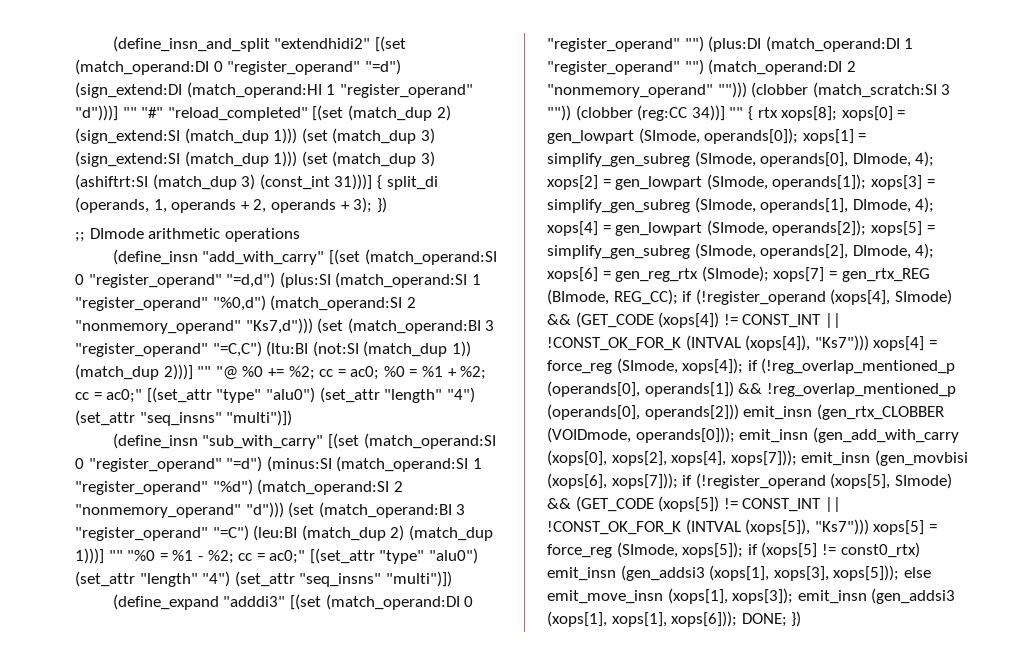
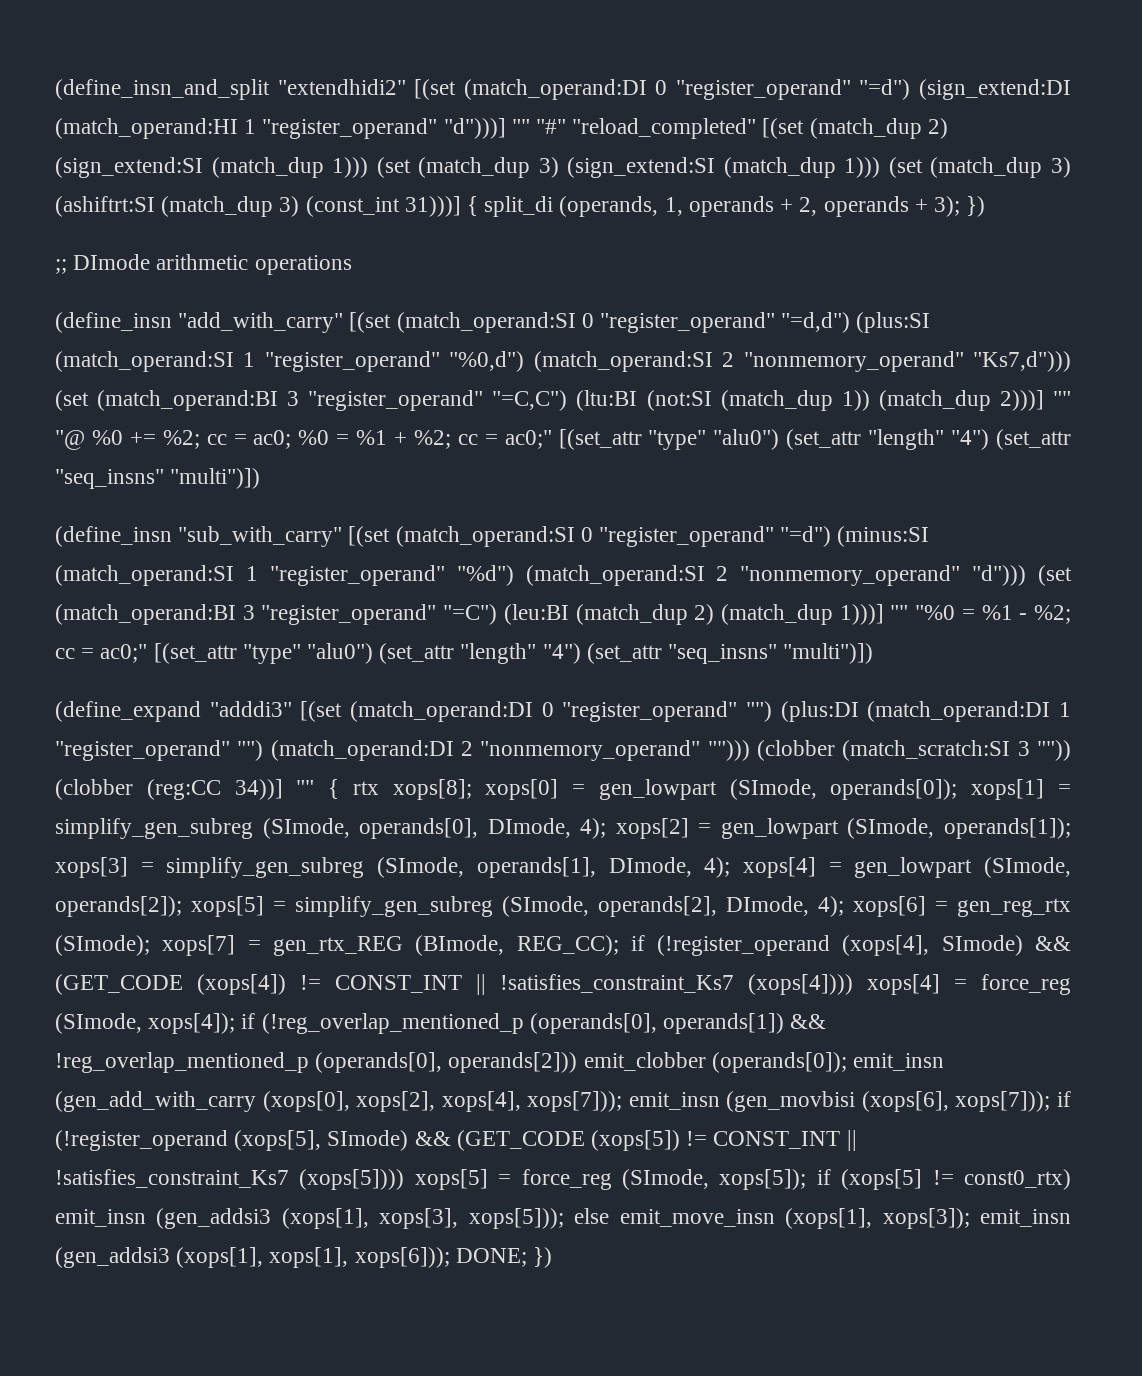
- if (!register_operand (xops[4], SImode) && (GET_CODE (xops[4]) != CONST_INT || !CONST_OK_FOR_K (INTVAL (xops[4]), "Ks7"))) xops[4] = force_reg (SImode, xops[4]);
+ if (!register_operand (xops[4], SImode) && (GET_CODE (xops[4]) != CONST_INT || !satisfies_constraint_Ks7 (xops[4]))) xops[4] = force_reg (SImode, xops[4]);
- if (!reg_overlap_mentioned_p (operands[0], operands[1]) && !reg_overlap_mentioned_p (operands[0], operands[2])) emit_insn (gen_rtx_CLOBBER (VOIDmode, operands[0]));
+ if (!reg_overlap_mentioned_p (operands[0], operands[1]) && !reg_overlap_mentioned_p (operands[0], operands[2])) emit_clobber (operands[0]);
- if (!register_operand (xops[5], SImode) && (GET_CODE (xops[5]) != CONST_INT || !CONST_OK_FOR_K (INTVAL (xops[5]), "Ks7"))) xops[5] = force_reg (SImode, xops[5]);
+ if (!register_operand (xops[5], SImode) && (GET_CODE (xops[5]) != CONST_INT || !satisfies_constraint_Ks7 (xops[5]))) xops[5] = force_reg (SImode, xops[5]);

